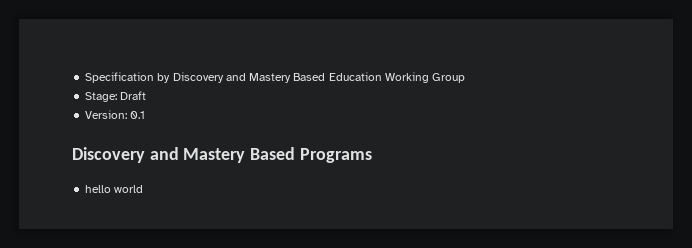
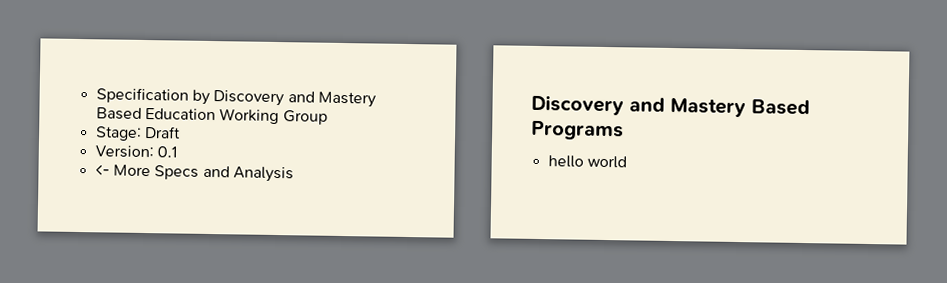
+ <- More Specs and Analysis

